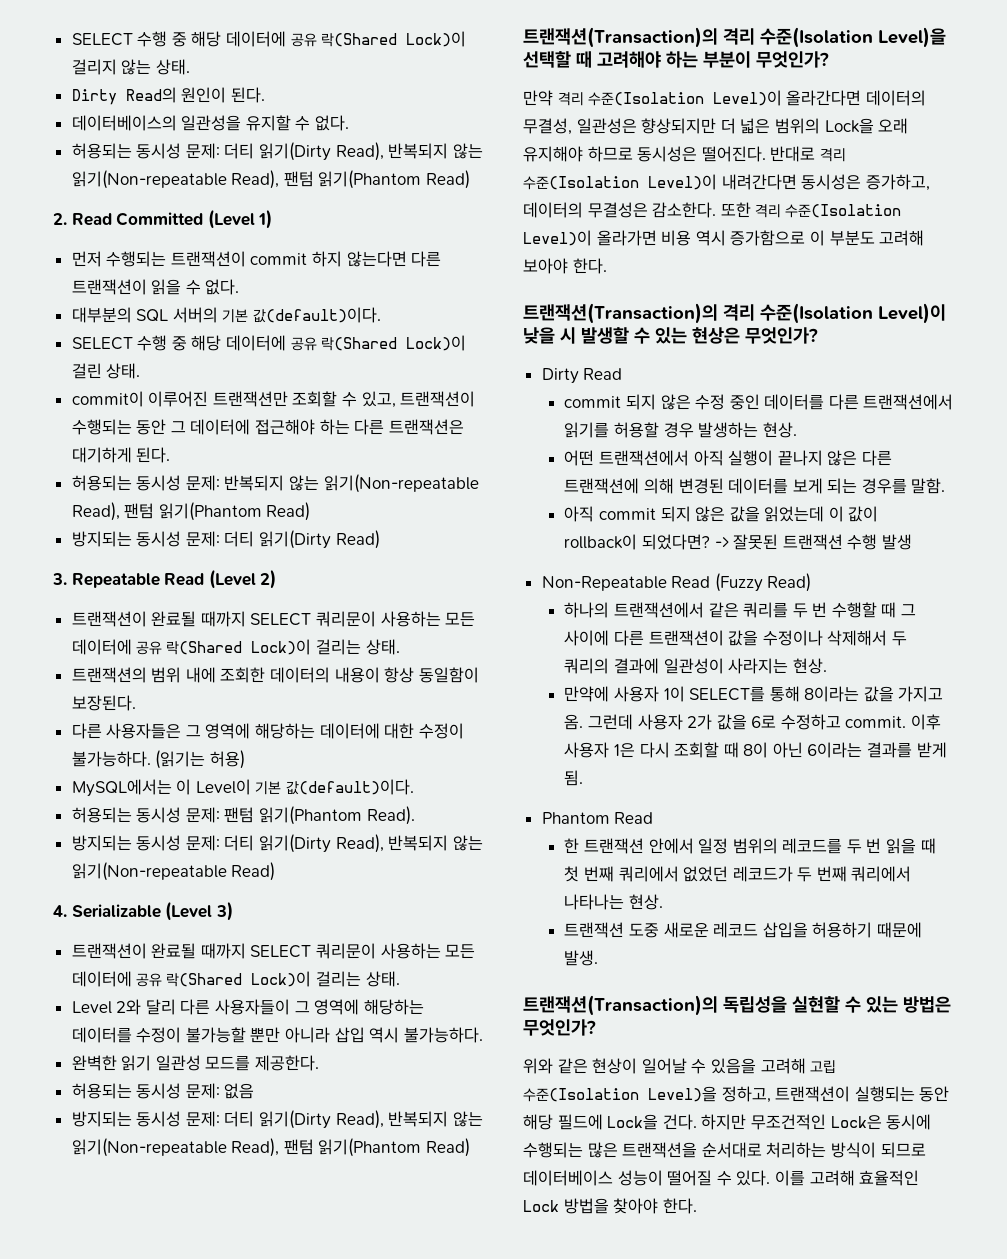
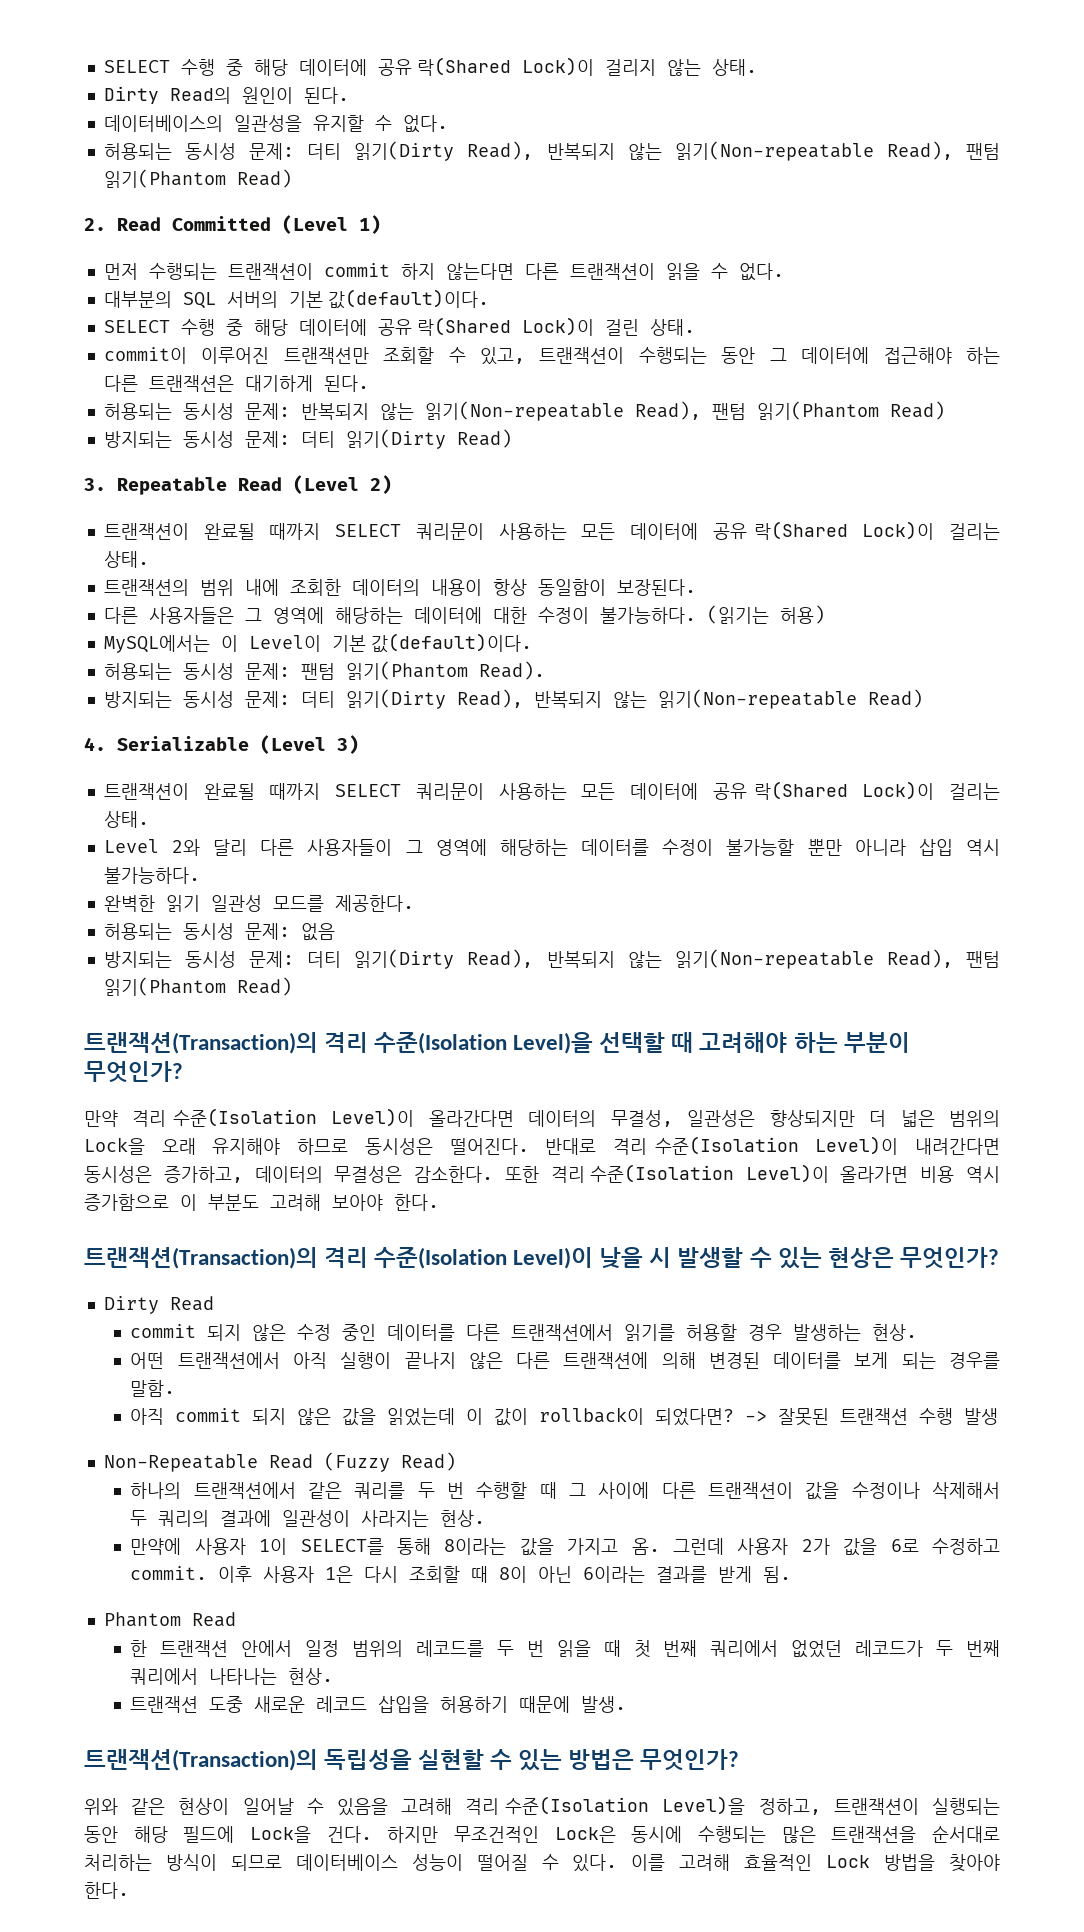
- 위와 같은 현상이 일어날 수 있음을 고려해 고립 수준(Isolation Level)을 정하고, 트랜잭션이 실행되는 동안 해당 필드에 Lock을 건다.
+ 위와 같은 현상이 일어날 수 있음을 고려해 격리 수준(Isolation Level)을 정하고, 트랜잭션이 실행되는 동안 해당 필드에 Lock을 건다.

